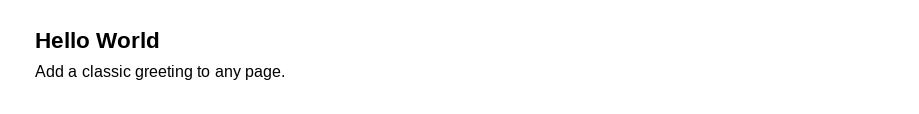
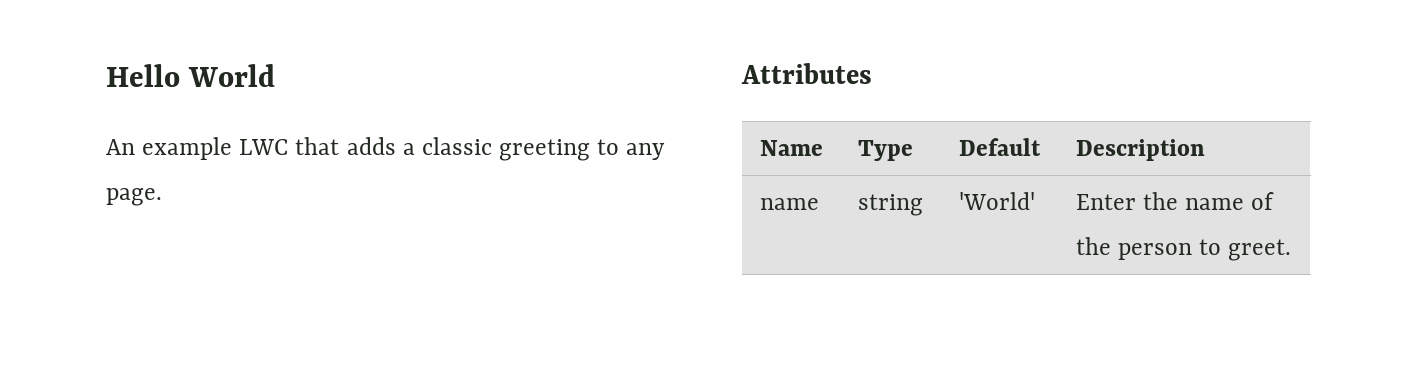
- Add a classic greeting to any page.
+ An example LWC that adds a classic greeting to any page.
+ Attributes
+ Name | Type | Default | Description
+ name | string | 'World' | Enter the name of the person to greet.

